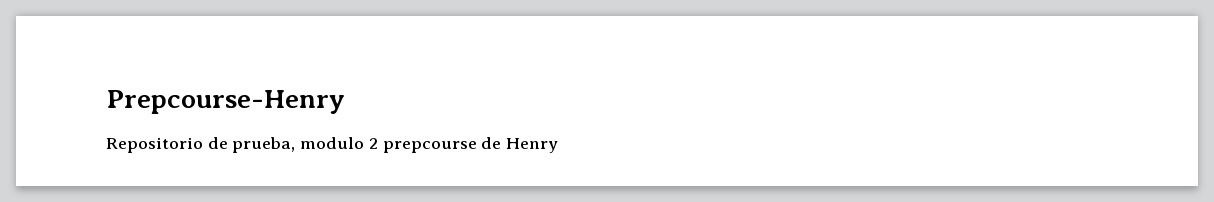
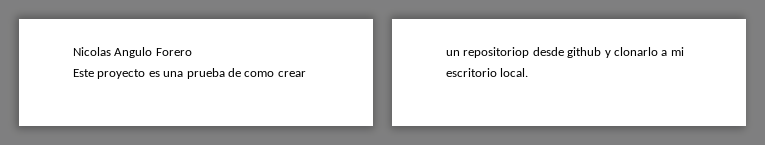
- Prepcourse-Henry
- Repositorio de prueba, modulo 2 prepcourse de Henry
+ Nicolas Angulo Forero
+ Este proyecto es una prueba de como crear un repositoriop desde github y clonarlo a mi escritorio local.

